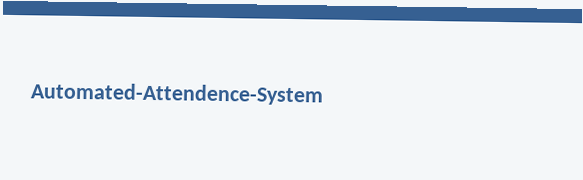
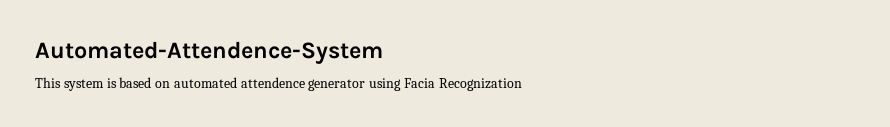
+ This system is based on automated attendence generator using Facia Recognization

